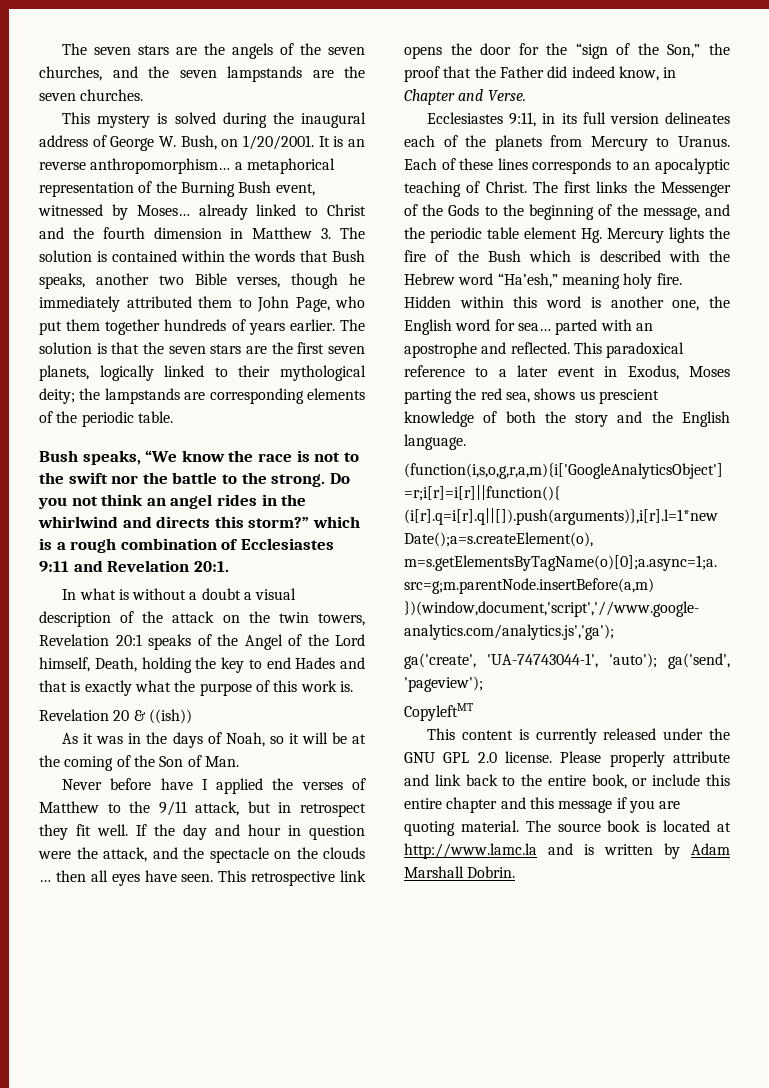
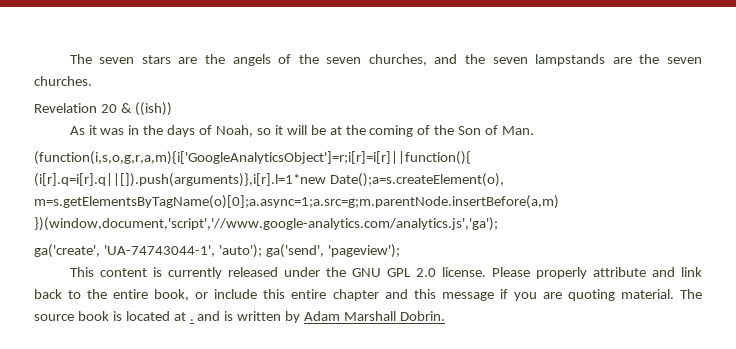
- This mystery is solved during the inaugural address of George W. Bush, on 1/20/2001. It is an reverse anthropomorphism… a metaphorical representation of the Burning Bush event, witnessed by Moses… already linked to Christ and the fourth dimension in Matthew 3. The solution is contained within the words that Bush speaks, another two Bible verses, though he immediately attributed them to John Page, who put them together hundreds of years earlier. The solution is that the seven stars are the first seven planets, logically linked to their mythological deity; the lampstands are corresponding elements of the periodic table.
- Bush speaks, “We know the race is not to the swift nor the battle to the strong. Do you not think an angel rides in the whirlwind and directs this storm?” which is a rough combination of Ecclesiastes 9:11 and Revelation 20:1.
- In what is without a doubt a visual description of the attack on the twin towers, Revelation 20:1 speaks of the Angel of the Lord himself, Death, holding the key to end Hades and that is exactly what the purpose of this work is.
- Never before have I applied the verses of Matthew to the 9/11 attack, but in retrospect they fit well. If the day and hour in question were the attack, and the spectacle on the clouds … then all eyes have seen. This retrospective link opens the door for the “sign of the Son,” the proof that the Father did indeed know, in Chapter and Verse.
- Ecclesiastes 9:11, in its full version delineates each of the planets from Mercury to Uranus. Each of these lines corresponds to an apocalyptic teaching of Christ. The first links the Messenger of the Gods to the beginning of the message, and the periodic table element Hg. Mercury lights the fire of the Bush which is described with the Hebrew word “Ha’esh,” meaning holy fire. Hidden within this word is another one, the English word for sea… parted with an apostrophe and reflected. This paradoxical reference to a later event in Exodus, Moses parting the red sea, shows us prescient knowledge of both the story and the English language.
- CopyleftMT
- The source book is located at http://www.lamc.la and is written by Adam Marshall Dobrin.
+ The source book is located at . and is written by Adam Marshall Dobrin.

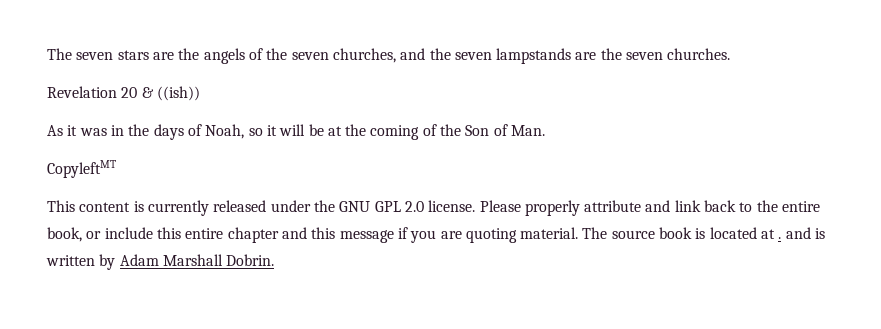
- (function(i,s,o,g,r,a,m){i['GoogleAnalyticsObject']=r;i[r]=i[r]||function(){ (i[r].q=i[r].q||[]).push(arguments)},i[r].l=1*new Date();a=s.createElement(o), m=s.getElementsByTagName(o)[0];a.async=1;a.src=g;m.parentNode.insertBefore(a,m) })(window,document,'script','//www.google-analytics.com/analytics.js','ga');
- ga('create', 'UA-74743044-1', 'auto'); ga('send', 'pageview');
+ CopyleftMT

